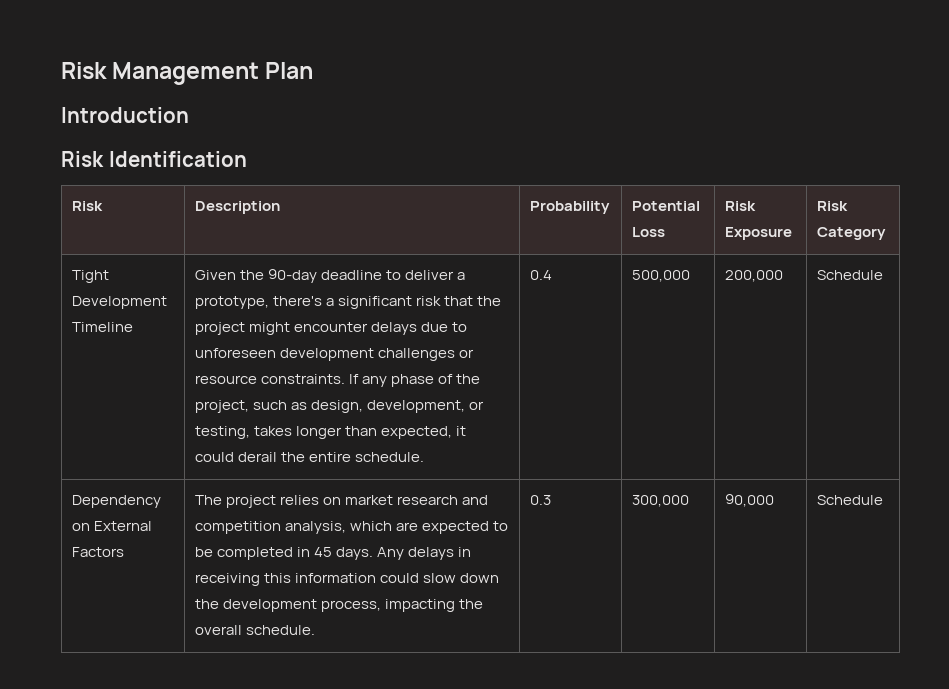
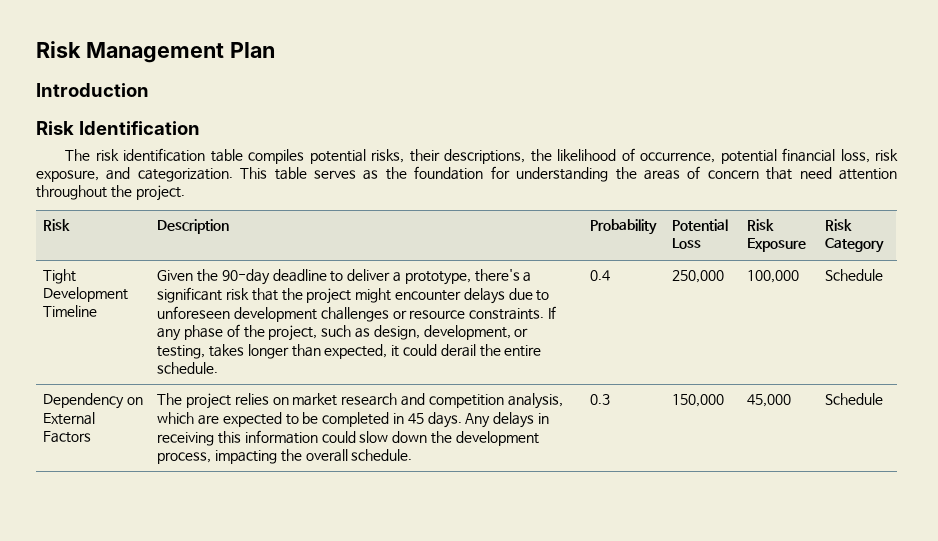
+ The risk identification table compiles potential risks, their descriptions, the likelihood of occurrence, potential financial loss, risk exposure, and categorization. This table serves as the foundation for understanding the areas of concern that need attention throughout the project.
- 500,000 | 200,000
+ 250,000 | 100,000
- 300,000 | 90,000
+ 150,000 | 45,000

